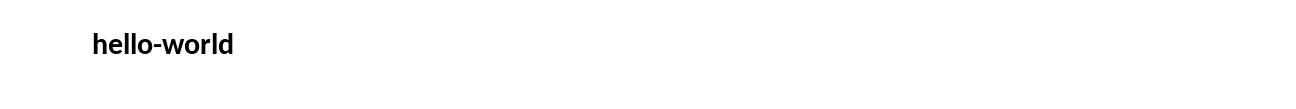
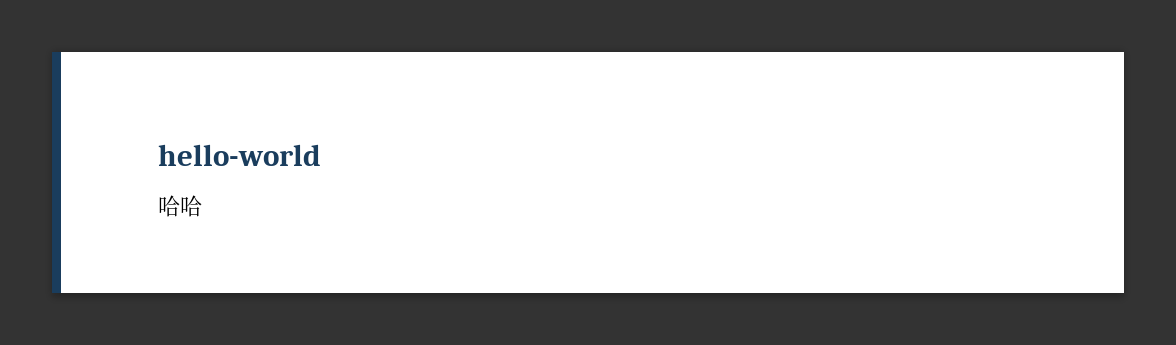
+ 哈哈

